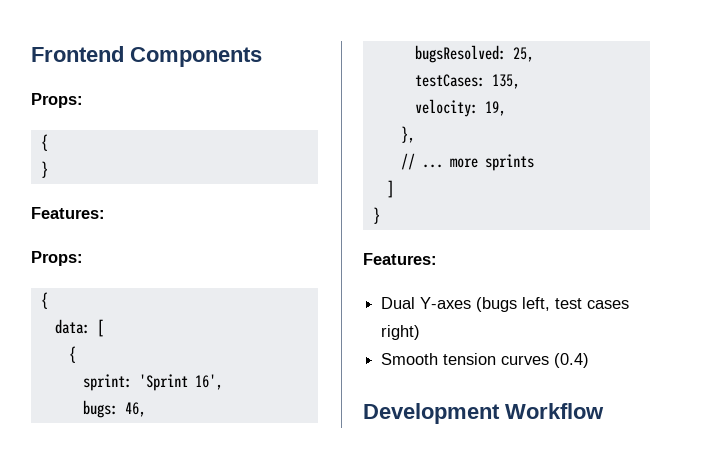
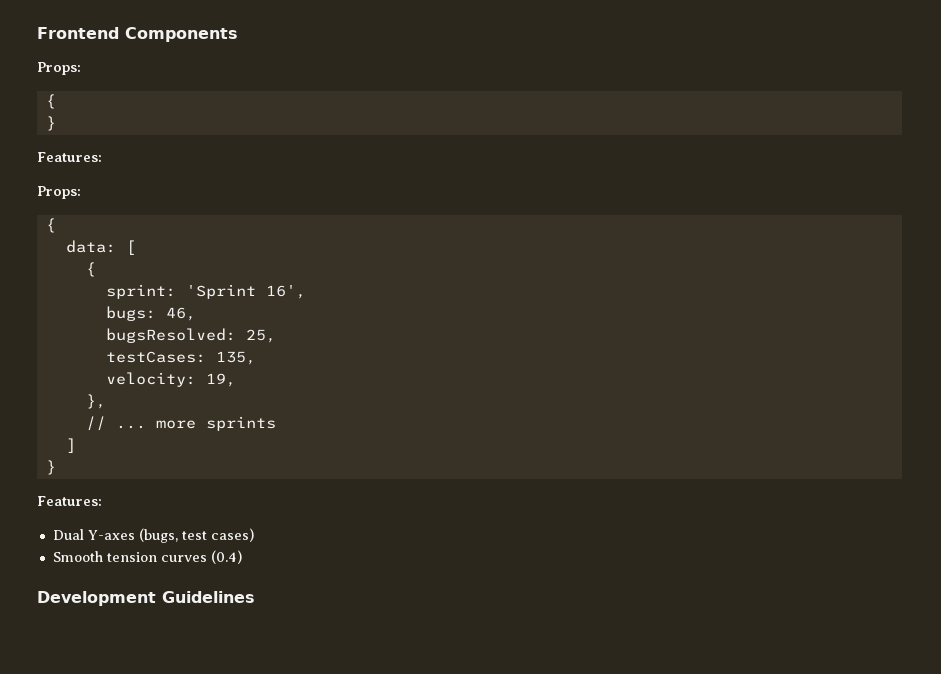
- Dual Y-axes (bugs left, test cases right)
+ Dual Y-axes (bugs, test cases)
- Development Workflow
+ Development Guidelines

